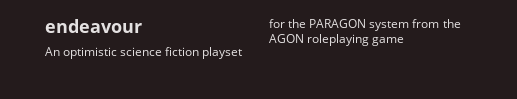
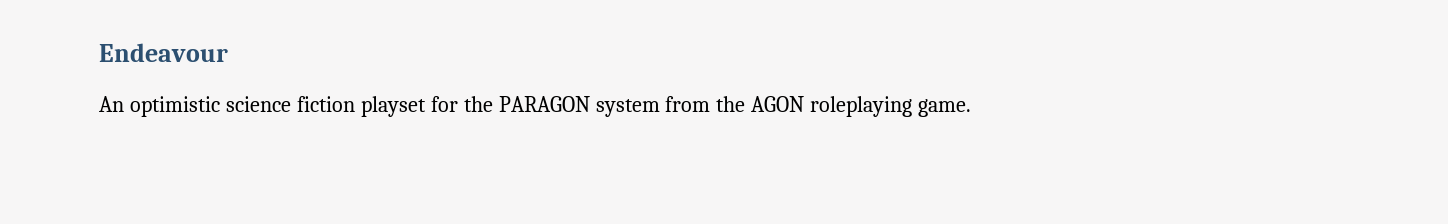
- endeavour
+ Endeavour
- An optimistic science fiction playset for the PARAGON system from the AGON roleplaying game
+ An optimistic science fiction playset for the PARAGON system from the AGON roleplaying game.

